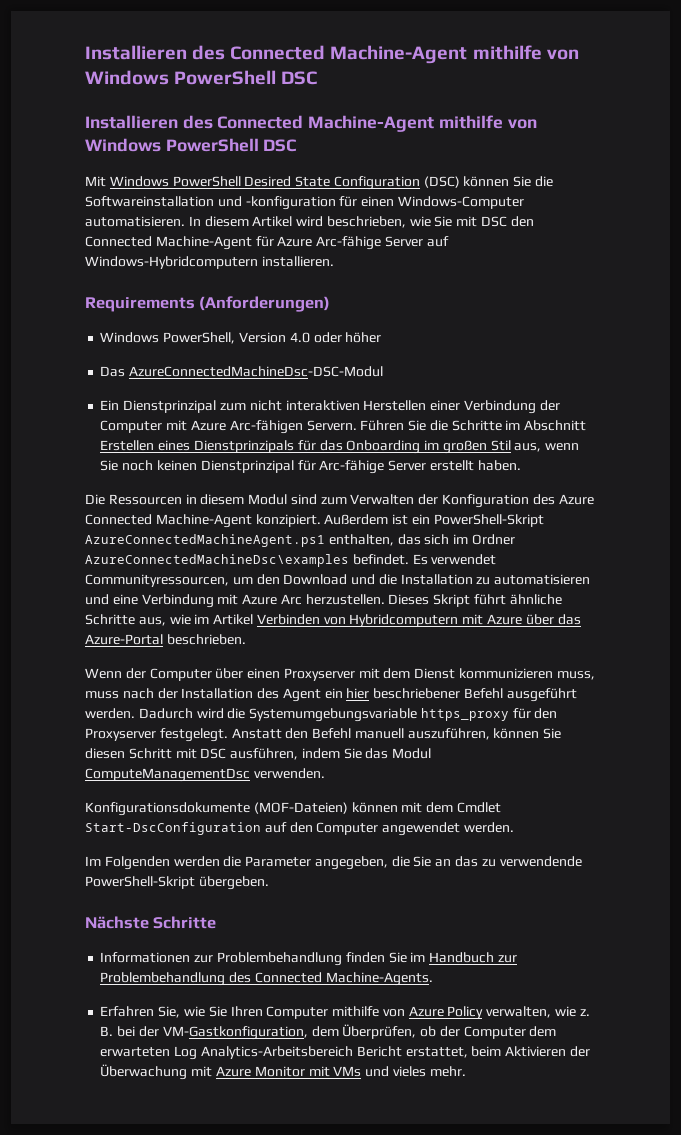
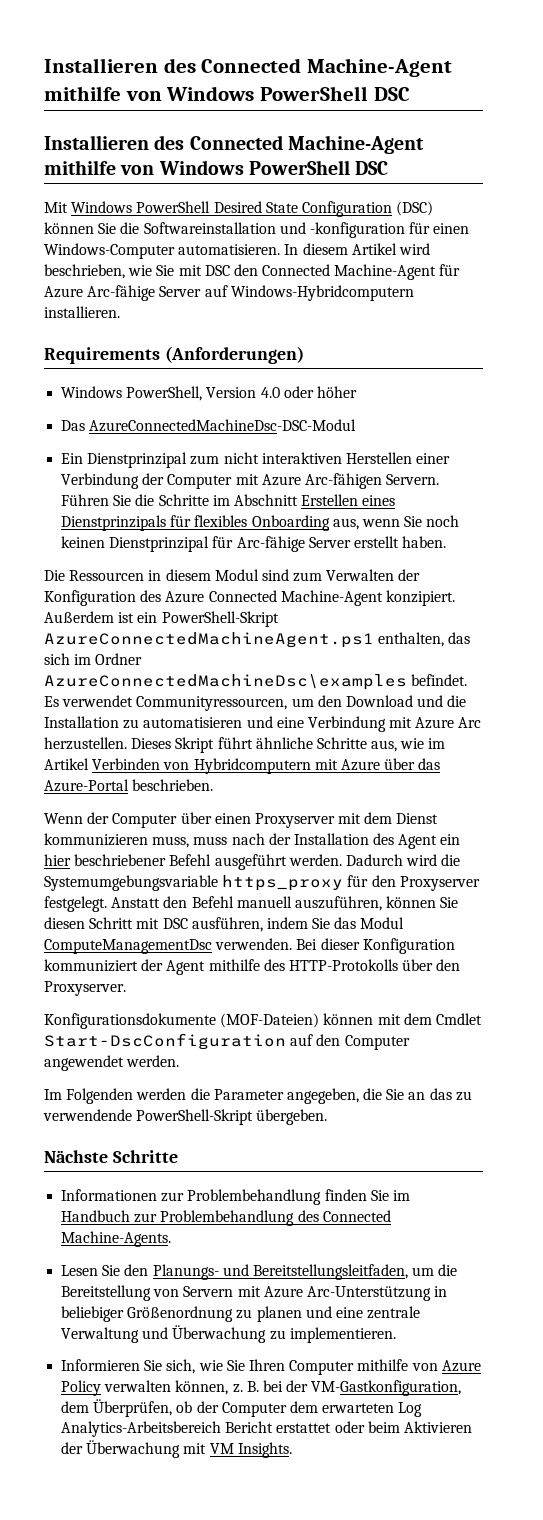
- Führen Sie die Schritte im Abschnitt Erstellen eines Dienstprinzipals für das Onboarding im großen Stil aus, wenn Sie noch keinen Dienstprinzipal für Arc-fähige Server erstellt haben.
+ Führen Sie die Schritte im Abschnitt Erstellen eines Dienstprinzipals für flexibles Onboarding aus, wenn Sie noch keinen Dienstprinzipal für Arc-fähige Server erstellt haben.
+ Bei dieser Konfiguration kommuniziert der Agent mithilfe des HTTP-Protokolls über den Proxyserver.
- Erfahren Sie, wie Sie Ihren Computer mithilfe von Azure Policy verwalten, wie z.
+ Lesen Sie den Planungs- und Bereitstellungsleitfaden, um die Bereitstellung von Servern mit Azure Arc-Unterstützung in beliebiger Größenordnung zu planen und eine zentrale Verwaltung und Überwachung zu implementieren.
+ Informieren Sie sich, wie Sie Ihren Computer mithilfe von Azure Policy verwalten können, z.
- B. bei der VM-Gastkonfiguration, dem Überprüfen, ob der Computer dem erwarteten Log Analytics-Arbeitsbereich Bericht erstattet, beim Aktivieren der Überwachung mit Azure Monitor mit VMs und vieles mehr.
+ B. bei der VM-Gastkonfiguration, dem Überprüfen, ob der Computer dem erwarteten Log Analytics-Arbeitsbereich Bericht erstattet oder beim Aktivieren der Überwachung mit VM Insights.

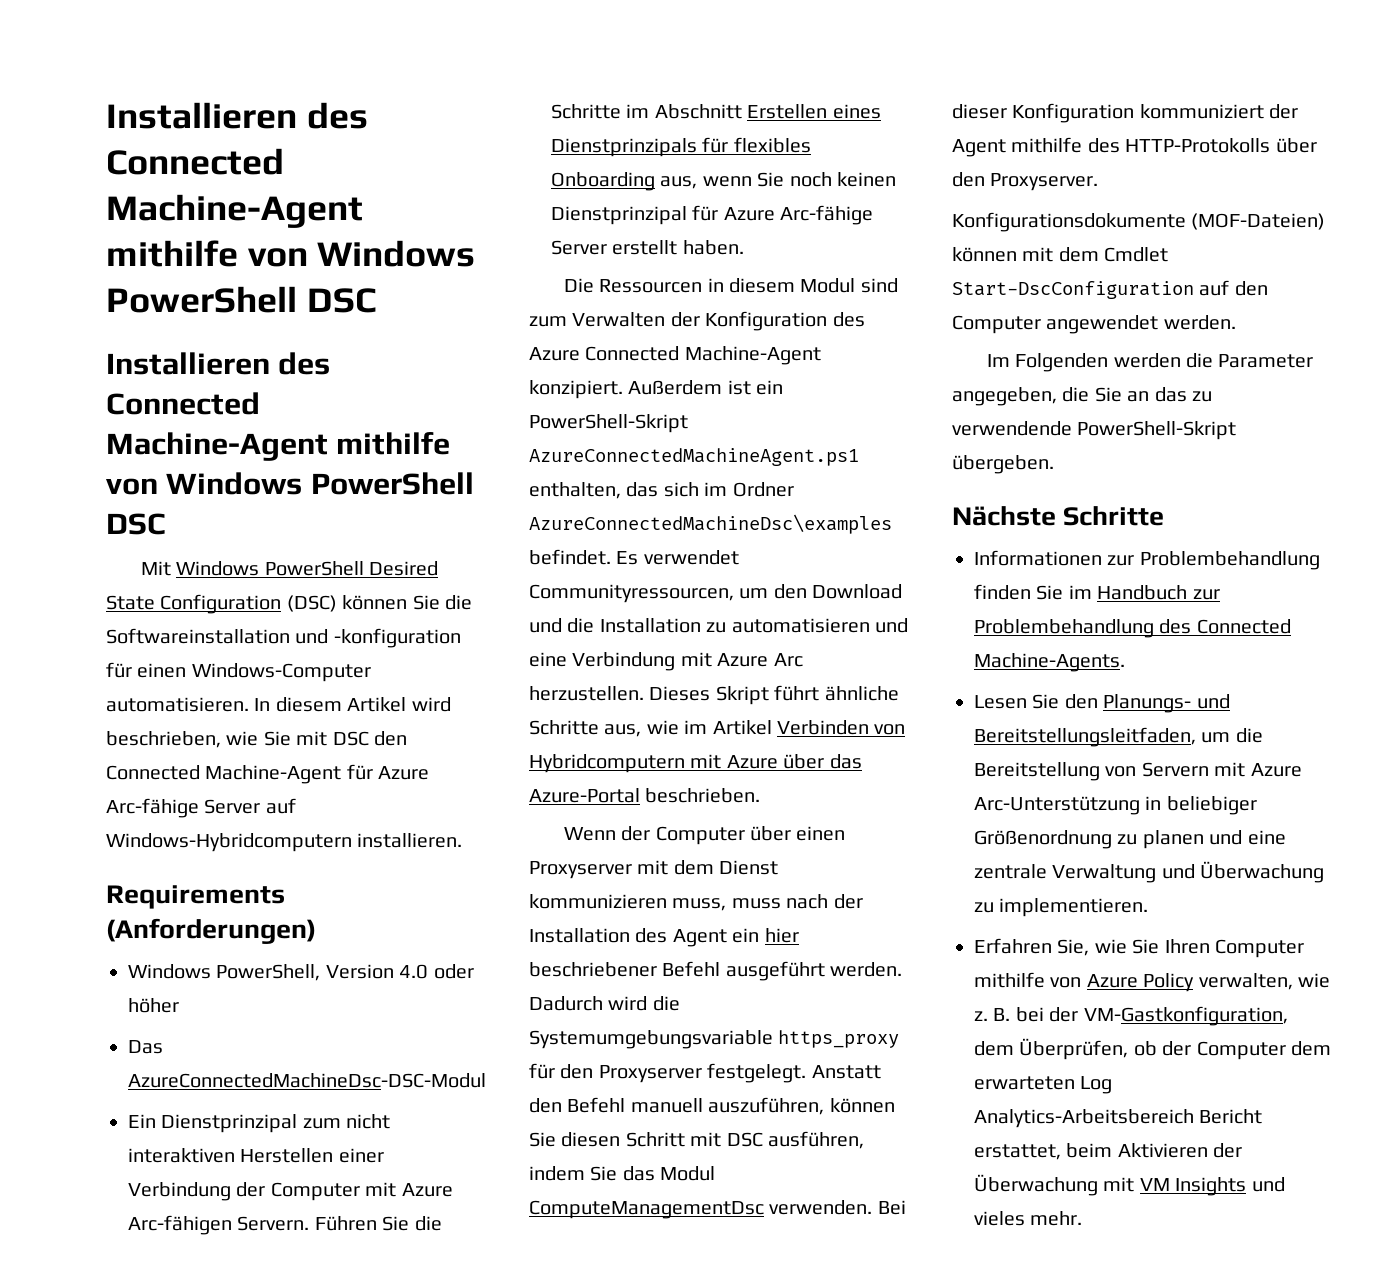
- Führen Sie die Schritte im Abschnitt Erstellen eines Dienstprinzipals für flexibles Onboarding aus, wenn Sie noch keinen Dienstprinzipal für Arc-fähige Server erstellt haben.
+ Führen Sie die Schritte im Abschnitt Erstellen eines Dienstprinzipals für flexibles Onboarding aus, wenn Sie noch keinen Dienstprinzipal für Azure Arc-fähige Server erstellt haben.
- Informieren Sie sich, wie Sie Ihren Computer mithilfe von Azure Policy verwalten können, z.
+ Erfahren Sie, wie Sie Ihren Computer mithilfe von Azure Policy verwalten, wie z.
- B. bei der VM-Gastkonfiguration, dem Überprüfen, ob der Computer dem erwarteten Log Analytics-Arbeitsbereich Bericht erstattet oder beim Aktivieren der Überwachung mit VM Insights.
+ B. bei der VM-Gastkonfiguration, dem Überprüfen, ob der Computer dem erwarteten Log Analytics-Arbeitsbereich Bericht erstattet, beim Aktivieren der Überwachung mit VM Insights und vieles mehr.

